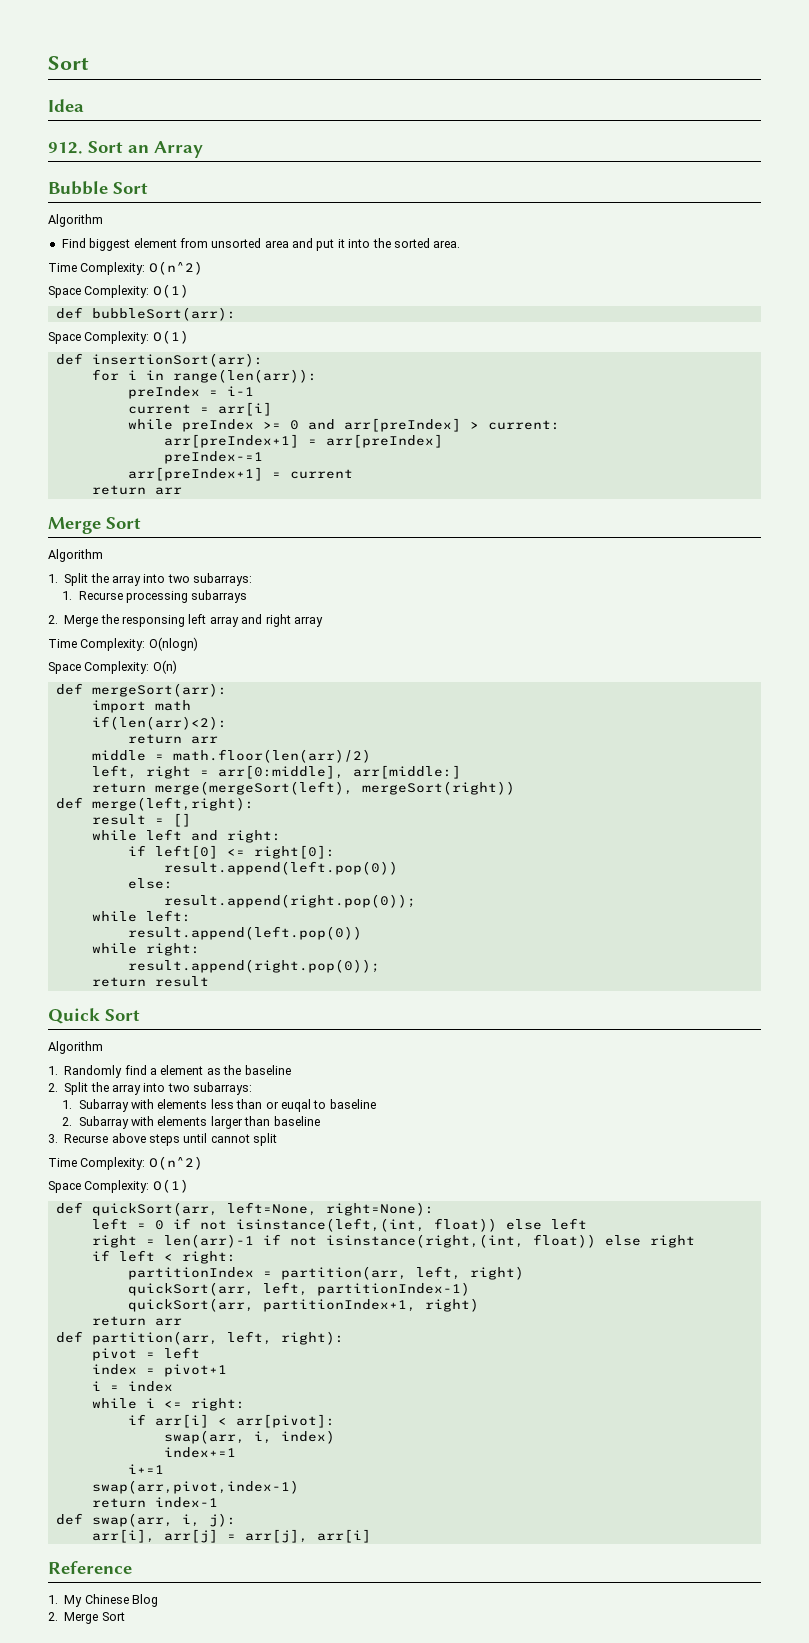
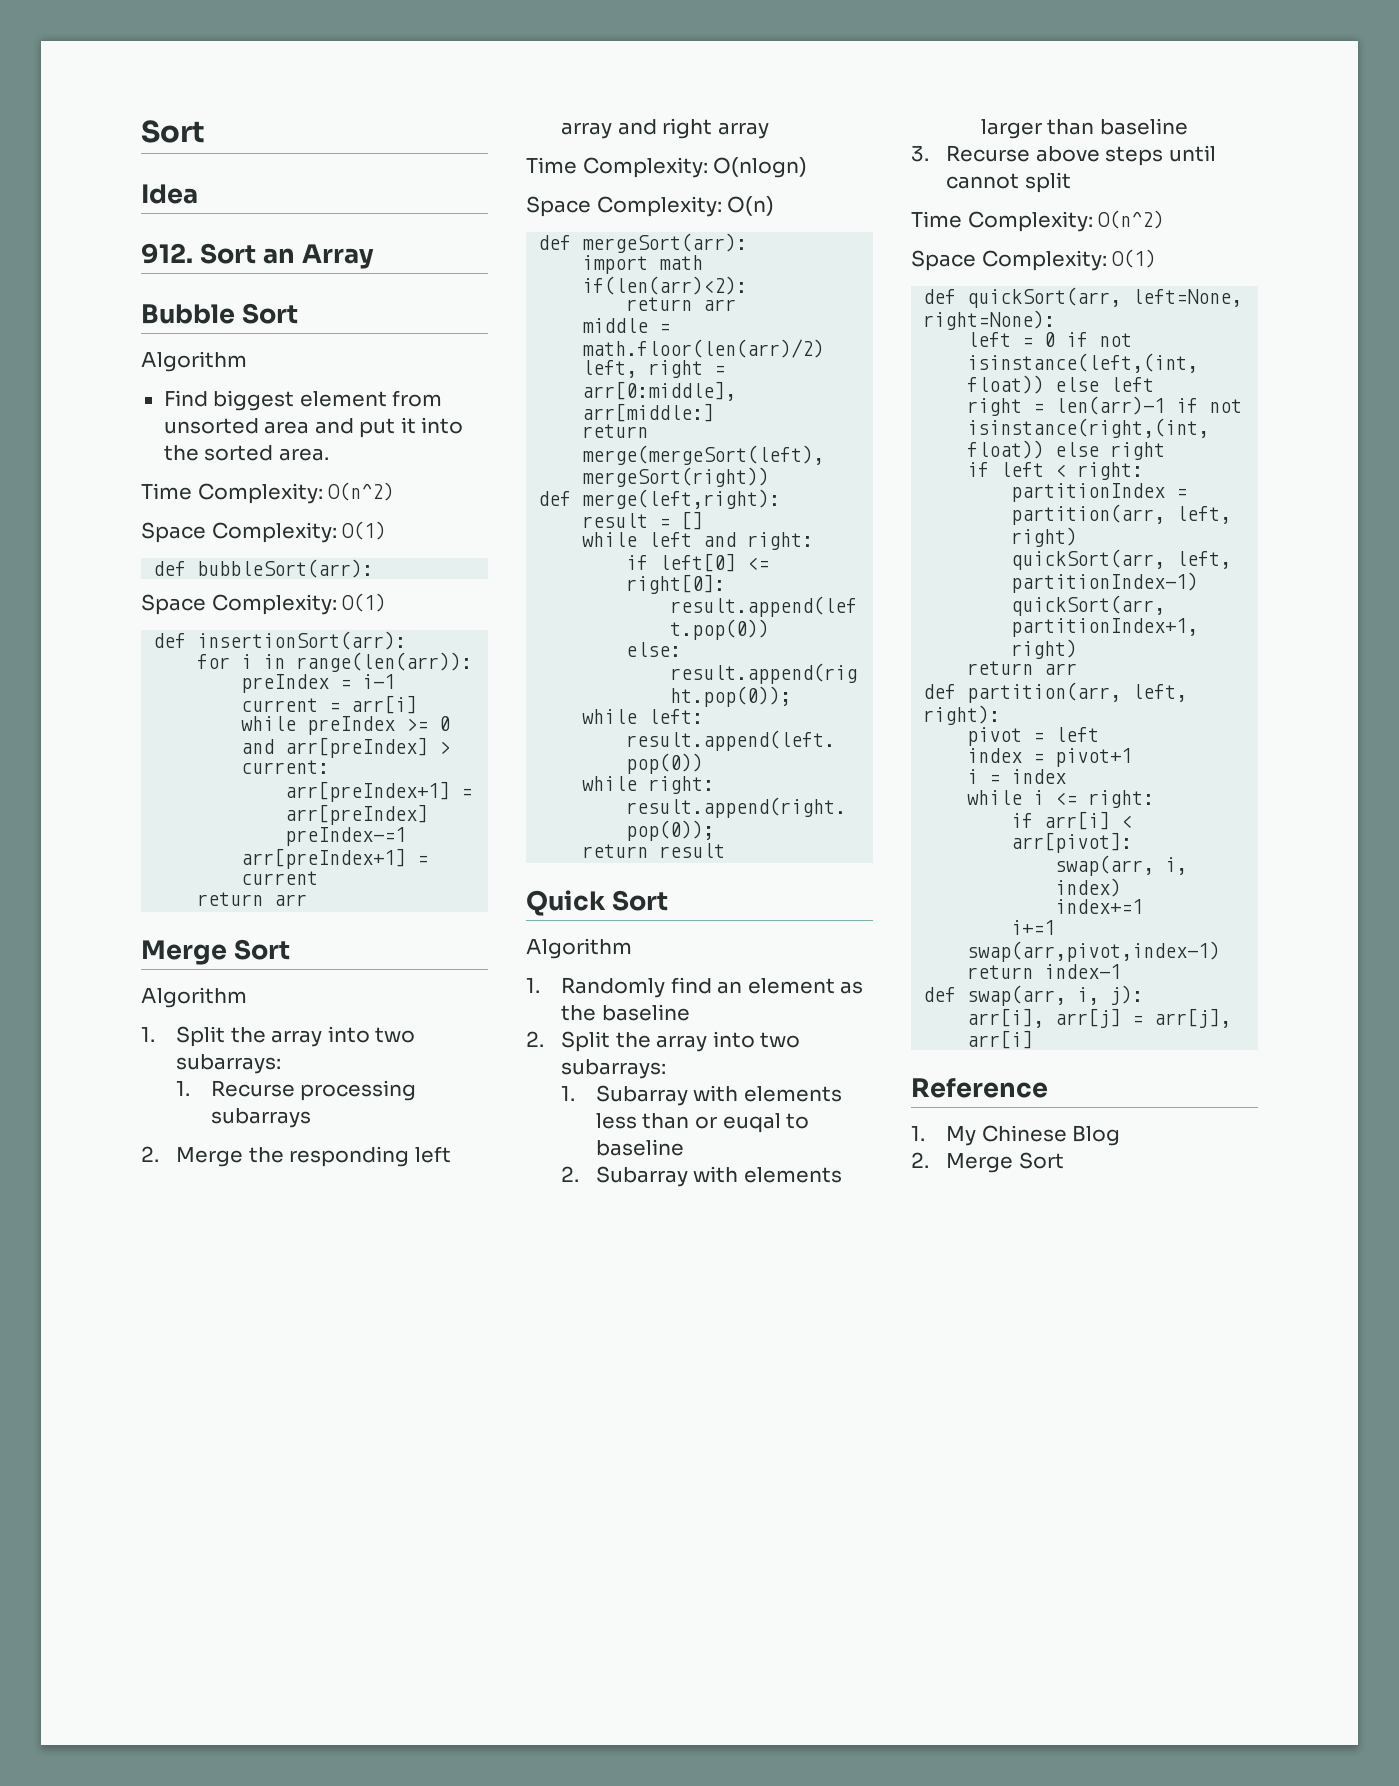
- 2. Merge the responsing left array and right array
+ 2. Merge the responding left array and right array
- 1. Randomly find a element as the baseline
+ 1. Randomly find an element as the baseline

